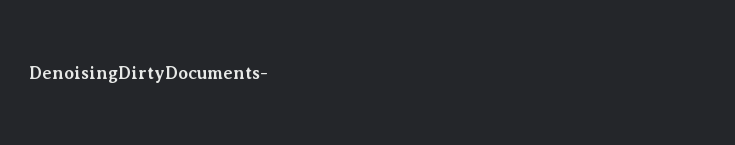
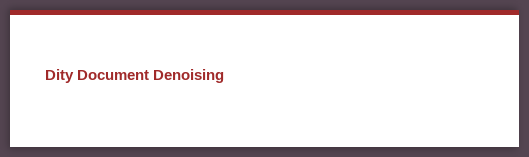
- DenoisingDirtyDocuments-
+ Dity Document Denoising

